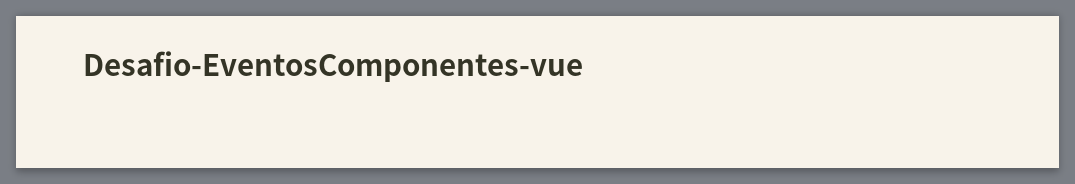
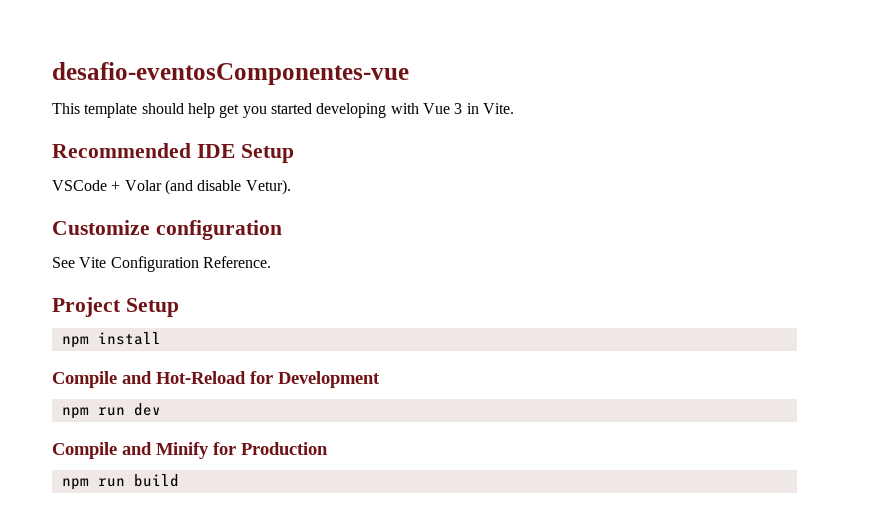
- Desafio-EventosComponentes-vue
+ desafio-eventosComponentes-vue
+ This template should help get you started developing with Vue 3 in Vite.
+ Recommended IDE Setup
+ VSCode + Volar (and disable Vetur).
+ Customize configuration
+ See Vite Configuration Reference.
+ Project Setup
+ npm install
+ Compile and Hot-Reload for Development
+ npm run dev
+ Compile and Minify for Production
+ npm run build

